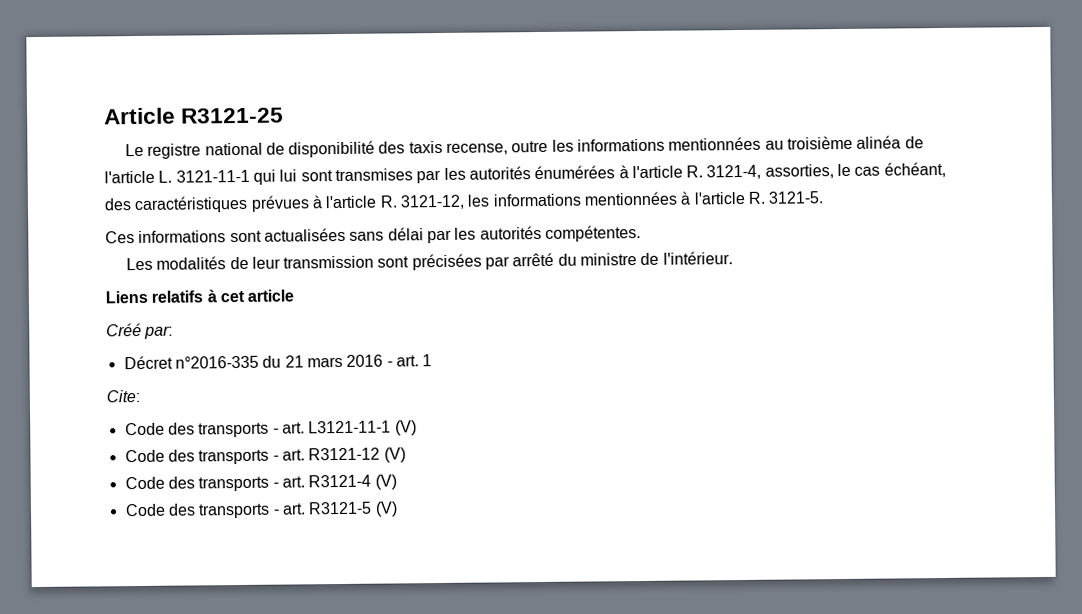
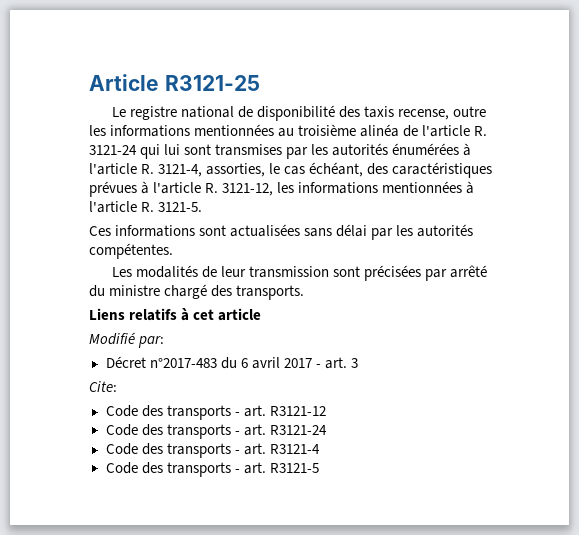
- Le registre national de disponibilité des taxis recense, outre les informations mentionnées au troisième alinéa de l'article L. 3121-11-1 qui lui sont transmises par les autorités énumérées à l'article R. 3121-4, assorties, le cas échéant, des caractéristiques prévues à l'article R. 3121-12, les informations mentionnées à l'article R. 3121-5.
+ Le registre national de disponibilité des taxis recense, outre les informations mentionnées au troisième alinéa de l'article R. 3121-24 qui lui sont transmises par les autorités énumérées à l'article R. 3121-4, assorties, le cas échéant, des caractéristiques prévues à l'article R. 3121-12, les informations mentionnées à l'article R. 3121-5.
- Les modalités de leur transmission sont précisées par arrêté du ministre de l'intérieur.
+ Les modalités de leur transmission sont précisées par arrêté du ministre chargé des transports.
- Créé par:
+ Modifié par:
- Décret n°2016-335 du 21 mars 2016 - art. 1
+ Décret n°2017-483 du 6 avril 2017 - art. 3
- Code des transports - art. L3121-11-1 (V)
- Code des transports - art. R3121-12 (V)
+ Code des transports - art. R3121-12
+ Code des transports - art. R3121-24
- Code des transports - art. R3121-4 (V)
+ Code des transports - art. R3121-4
- Code des transports - art. R3121-5 (V)
+ Code des transports - art. R3121-5

